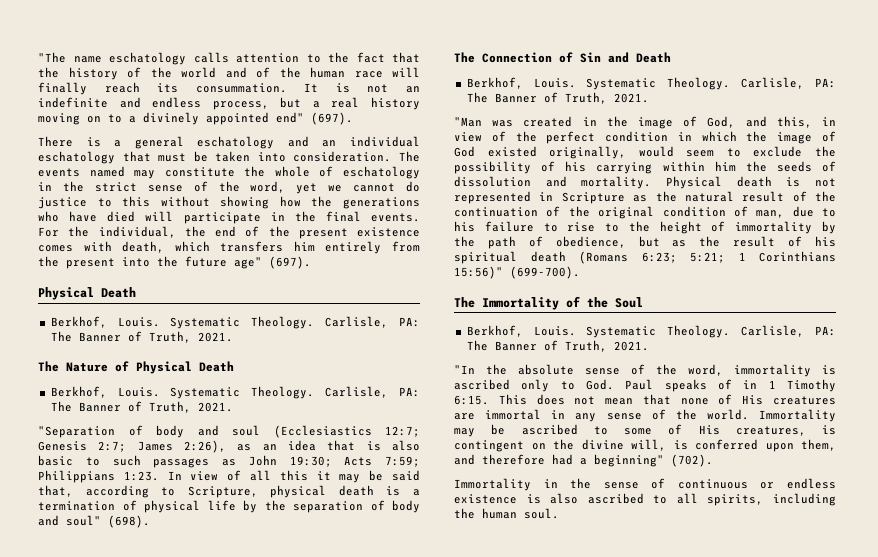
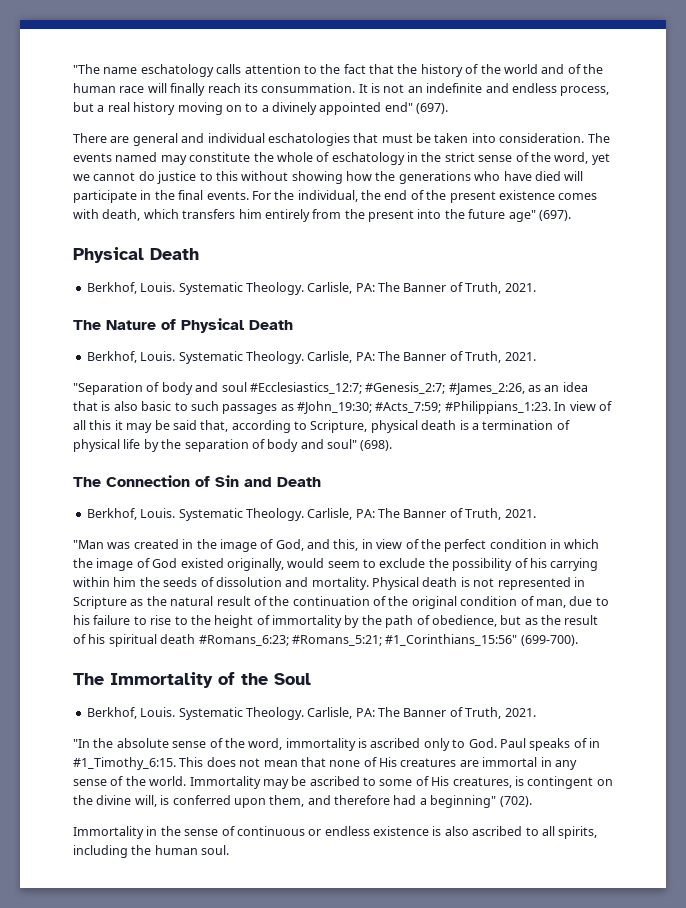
- There is a general eschatology and an individual eschatology that must be taken into consideration.
+ There are general and individual eschatologies that must be taken into consideration.
- "Separation of body and soul (Ecclesiastics 12:7; Genesis 2:7; James 2:26), as an idea that is also basic to such passages as John 19:30; Acts 7:59; Philippians 1:23.
+ "Separation of body and soul #Ecclesiastics_12:7; #Genesis_2:7; #James_2:26, as an idea that is also basic to such passages as #John_19:30; #Acts_7:59; #Philippians_1:23.
- Physical death is not represented in Scripture as the natural result of the continuation of the original condition of man, due to his failure to rise to the height of immortality by the path of obedience, but as the result of his spiritual death (Romans 6:23; 5:21; 1 Corinthians 15:56)" (699-700).
+ Physical death is not represented in Scripture as the natural result of the continuation of the original condition of man, due to his failure to rise to the height of immortality by the path of obedience, but as the result of his spiritual death #Romans_6:23; #Romans_5:21; #1_Corinthians_15:56" (699-700).
- "In the absolute sense of the word, immortality is ascribed only to God. Paul speaks of in 1 Timothy 6:15.
+ "In the absolute sense of the word, immortality is ascribed only to God. Paul speaks of in #1_Timothy_6:15.

